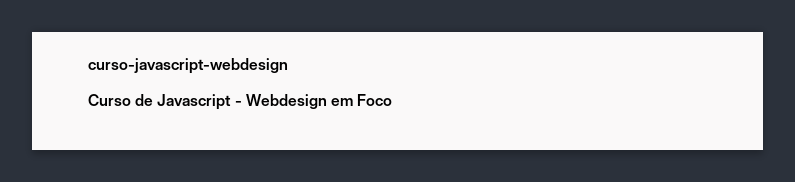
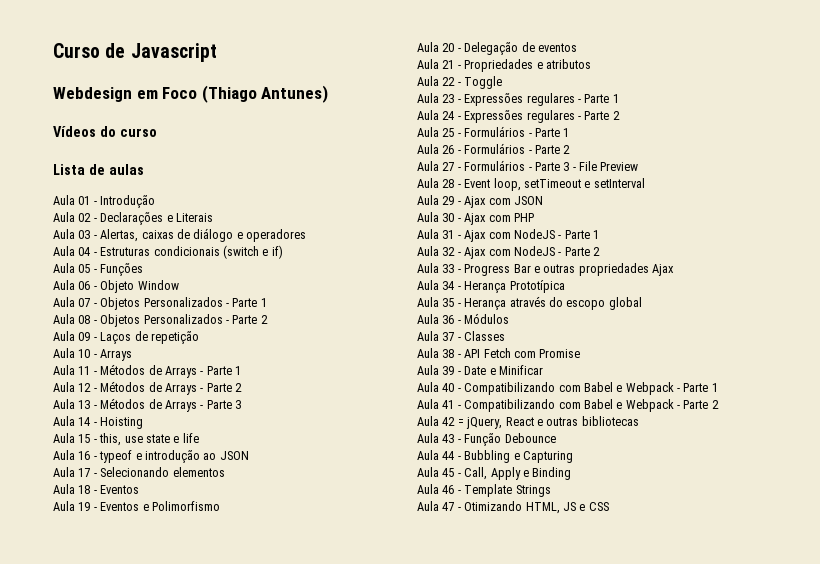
- curso-javascript-webdesign
- Curso de Javascript - Webdesign em Foco
+ Curso de Javascript
+ Webdesign em Foco (Thiago Antunes)
+ Vídeos do curso
+ Lista de aulas
+ Aula 01 - Introdução
+ Aula 02 - Declarações e Literais
+ Aula 03 - Alertas, caixas de diálogo e operadores
+ Aula 04 - Estruturas condicionais (switch e if)
+ Aula 05 - Funções
+ Aula 06 - Objeto Window
+ Aula 07 - Objetos Personalizados - Parte 1
+ Aula 08 - Objetos Personalizados - Parte 2
+ Aula 09 - Laços de repetição
+ Aula 10 - Arrays
+ Aula 11 - Métodos de Arrays - Parte 1
+ Aula 12 - Métodos de Arrays - Parte 2
+ Aula 13 - Métodos de Arrays - Parte 3
+ Aula 14 - Hoisting
+ Aula 15 - this, use state e life
+ Aula 16 - typeof e introdução ao JSON
+ Aula 17 - Selecionando elementos
+ Aula 18 - Eventos
+ Aula 19 - Eventos e Polimorfismo
+ Aula 20 - Delegação de eventos
+ Aula 21 - Propriedades e atributos
+ Aula 22 - Toggle
+ Aula 23 - Expressões regulares - Parte 1
+ Aula 24 - Expressões regulares - Parte 2
+ Aula 25 - Formulários - Parte 1
+ Aula 26 - Formulários - Parte 2
+ Aula 27 - Formulários - Parte 3 - File Preview
+ Aula 28 - Event loop, setTimeout e setInterval
+ Aula 29 - Ajax com JSON
+ Aula 30 - Ajax com PHP
+ Aula 31 - Ajax com NodeJS - Parte 1
+ Aula 32 - Ajax com NodeJS - Parte 2
+ Aula 33 - Progress Bar e outras propriedades Ajax
+ Aula 34 - Herança Prototípica
+ Aula 35 - Herança através do escopo global
+ Aula 36 - Módulos
+ Aula 37 - Classes
+ Aula 38 - API Fetch com Promise
+ Aula 39 - Date e Minificar
+ Aula 40 - Compatibilizando com Babel e Webpack - Parte 1
+ Aula 41 - Compatibilizando com Babel e Webpack - Parte 2
+ Aula 42 = jQuery, React e outras bibliotecas
+ Aula 43 - Função Debounce
+ Aula 44 - Bubbling e Capturing
+ Aula 45 - Call, Apply e Binding
+ Aula 46 - Template Strings
+ Aula 47 - Otimizando HTML, JS e CSS

